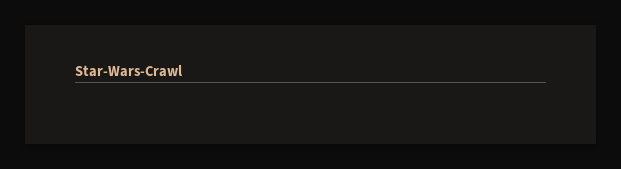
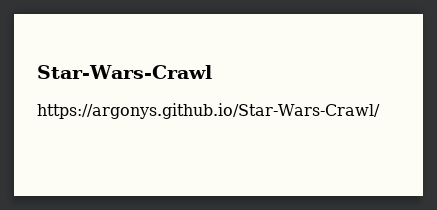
+ https://argonys.github.io/Star-Wars-Crawl/

